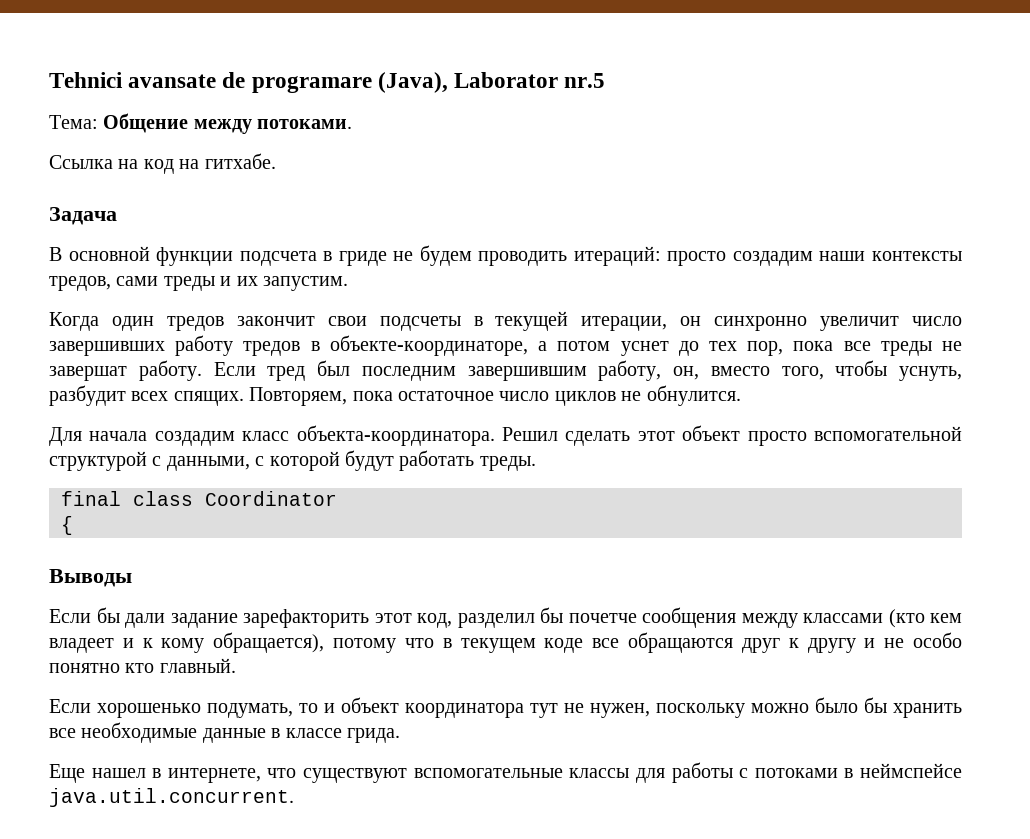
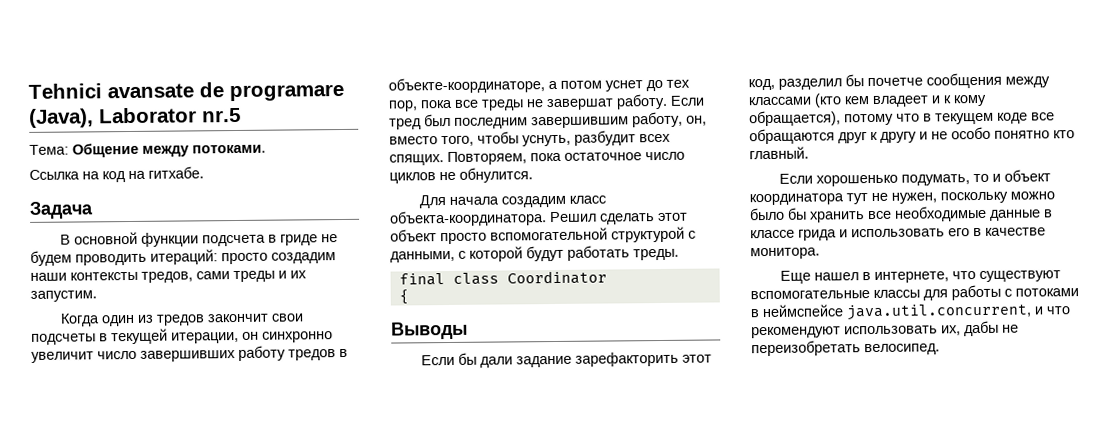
- Когда один тредов закончит свои подсчеты в текущей итерации, он синхронно увеличит число завершивших работу тредов в объекте-координаторе, а потом уснет до тех пор, пока все треды не завершат работу.
+ Когда один из тредов закончит свои подсчеты в текущей итерации, он синхронно увеличит число завершивших работу тредов в объекте-координаторе, а потом уснет до тех пор, пока все треды не завершат работу.
- Если хорошенько подумать, то и объект координатора тут не нужен, поскольку можно было бы хранить все необходимые данные в классе грида.
+ Если хорошенько подумать, то и объект координатора тут не нужен, поскольку можно было бы хранить все необходимые данные в классе грида и использовать его в качестве монитора.
- Еще нашел в интернете, что существуют вспомогательные классы для работы с потоками в неймспейсе java.util.concurrent.
+ Еще нашел в интернете, что существуют вспомогательные классы для работы с потоками в неймспейсе java.util.concurrent, и что рекомендуют использовать их, дабы не переизобретать велосипед.

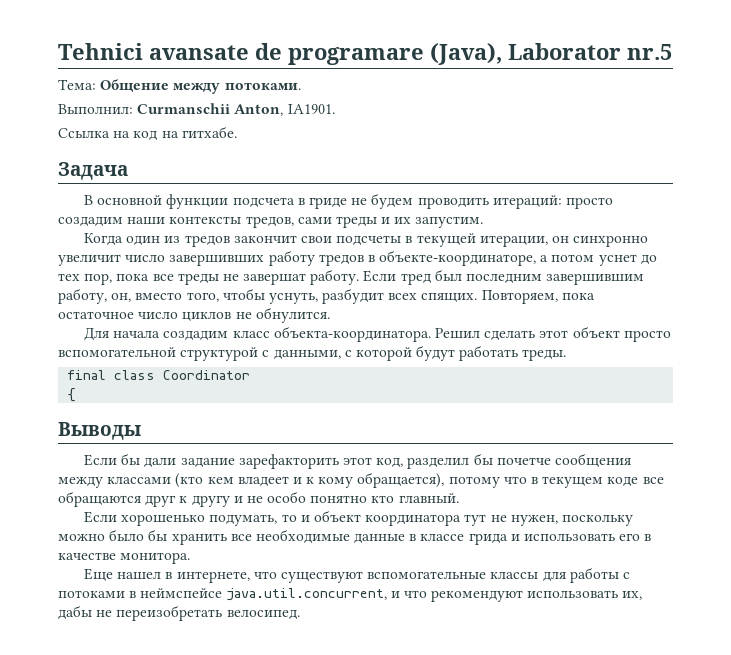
+ Выполнил: Curmanschii Anton, IA1901.

